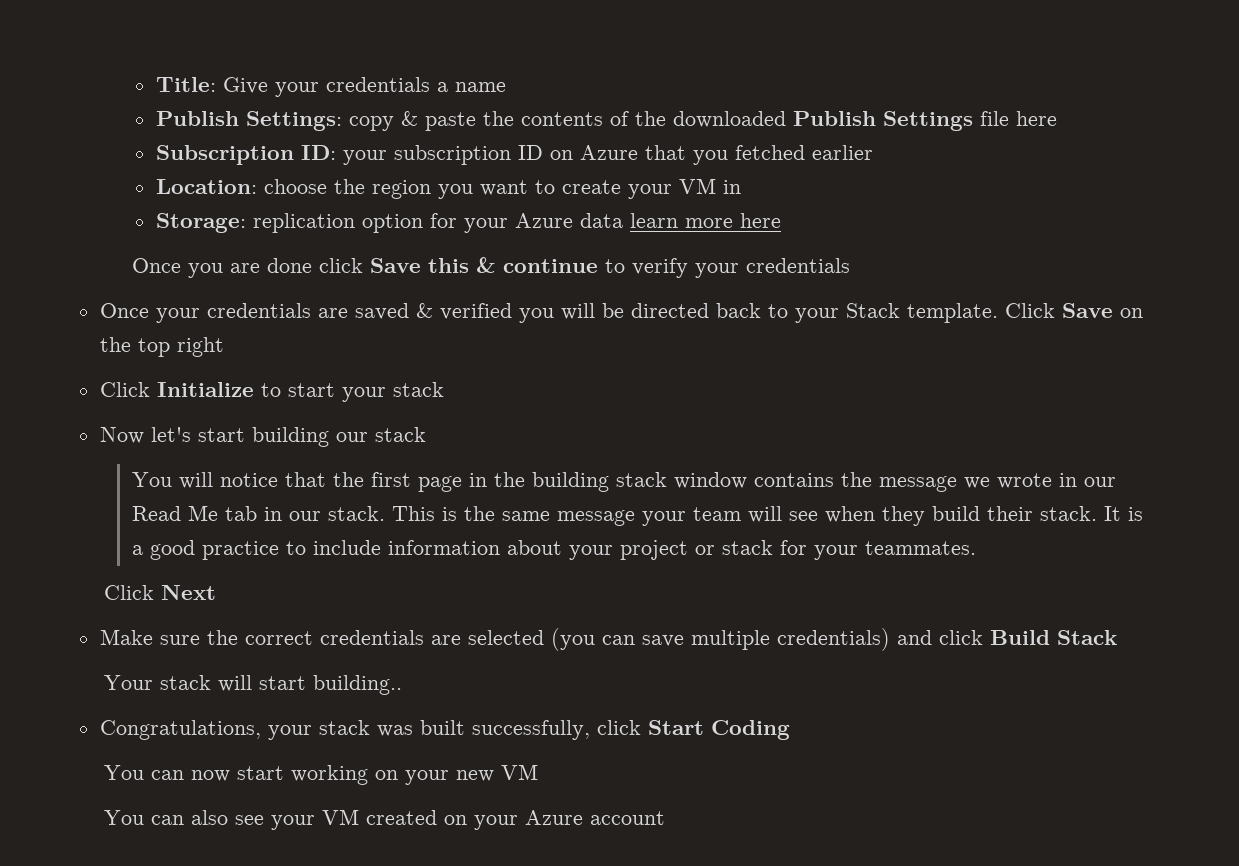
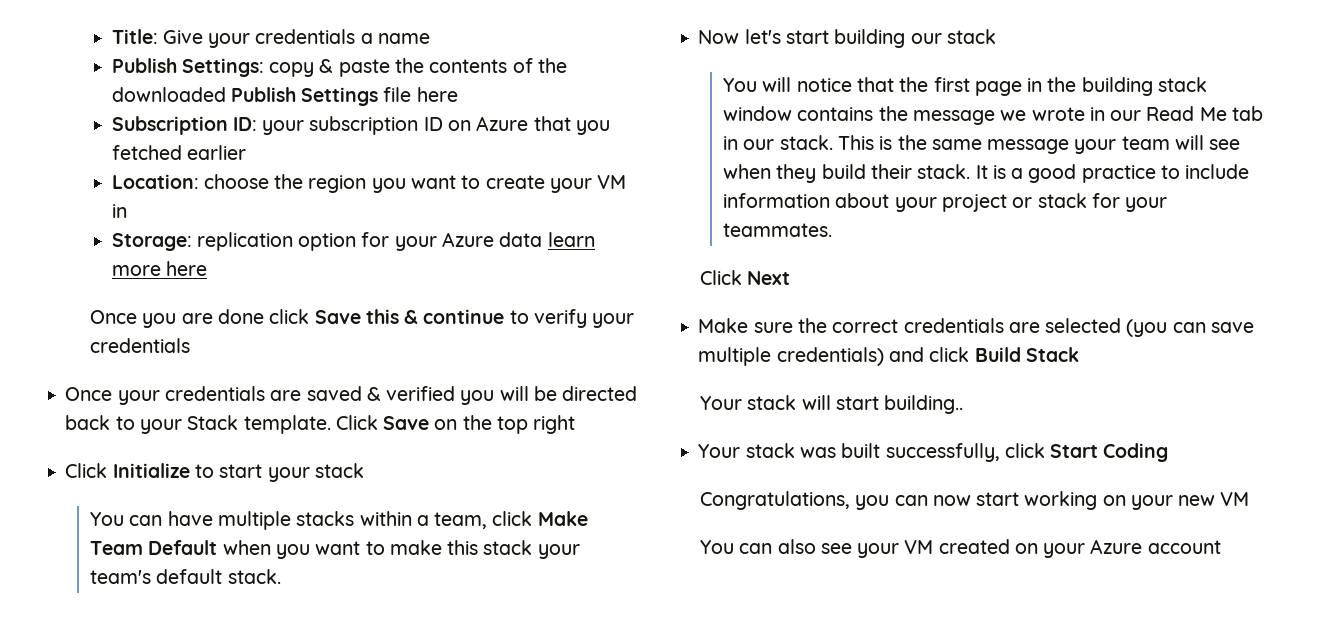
+ You can have multiple stacks within a team, click Make Team Default when you want to make this stack your team's default stack.
- Congratulations, your stack was built successfully, click Start Coding
+ Your stack was built successfully, click Start Coding
- You can now start working on your new VM
+ Congratulations, you can now start working on your new VM

